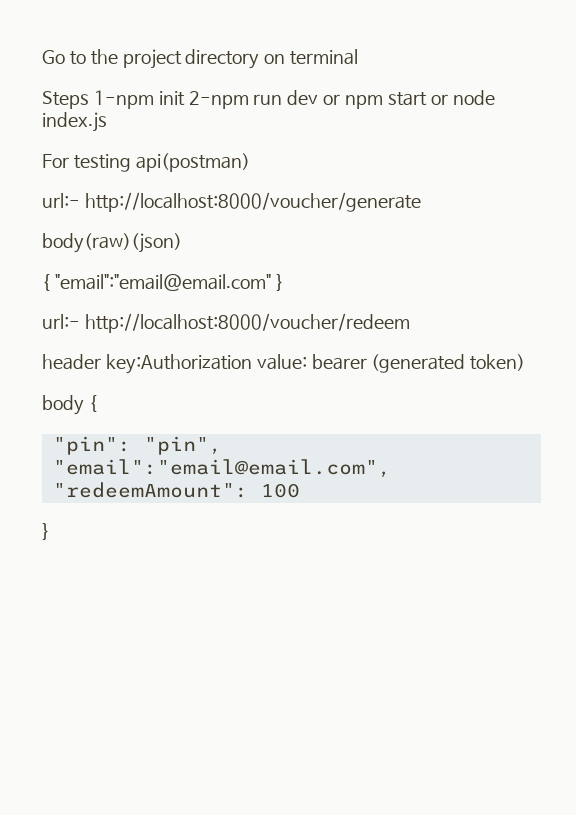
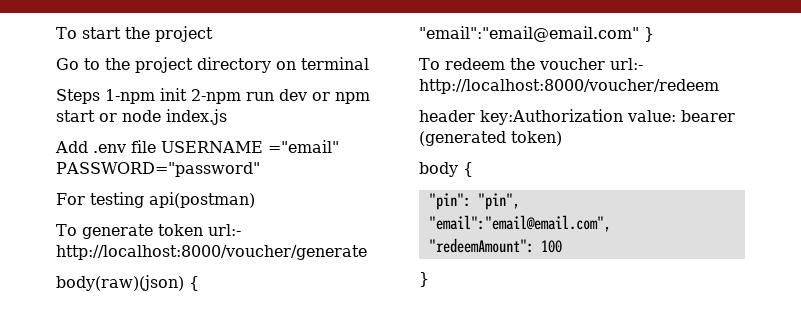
+ To start the project
+ Add .env file USERNAME ="email" PASSWORD="password"
- url:- http://localhost:8000/voucher/generate
+ To generate token url:- http://localhost:8000/voucher/generate
- body(raw)(json)
- { "email":"email@email.com" }
+ body(raw)(json) { "email":"email@email.com" }
- url:- http://localhost:8000/voucher/redeem
+ To redeem the voucher url:- http://localhost:8000/voucher/redeem

